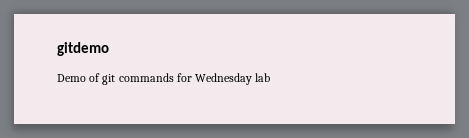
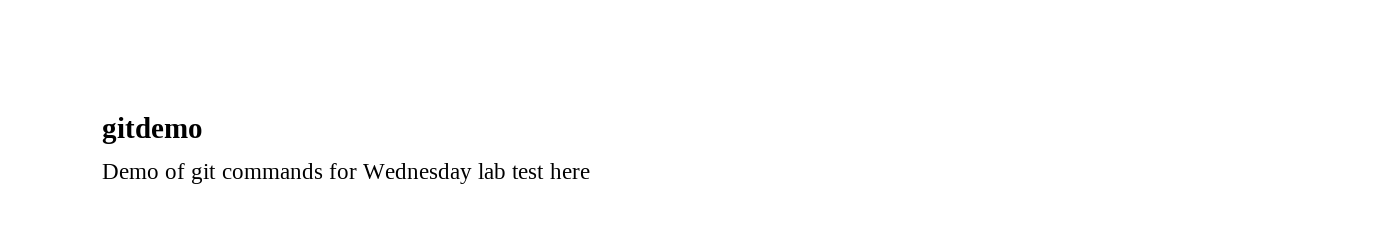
- Demo of git commands for Wednesday lab
+ Demo of git commands for Wednesday lab test here

